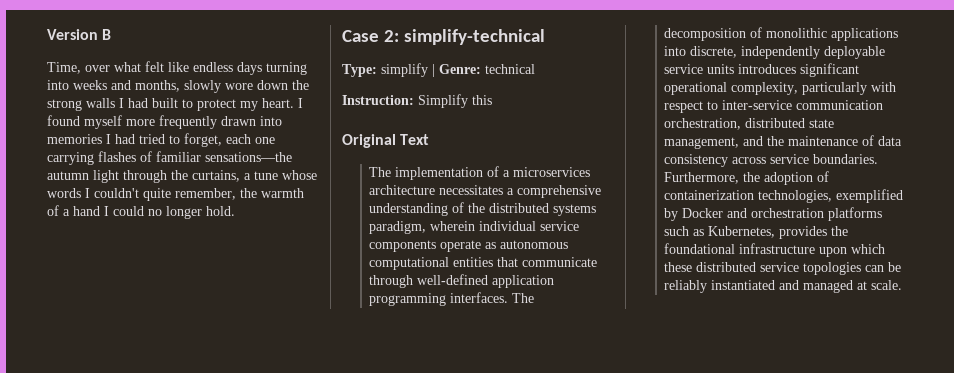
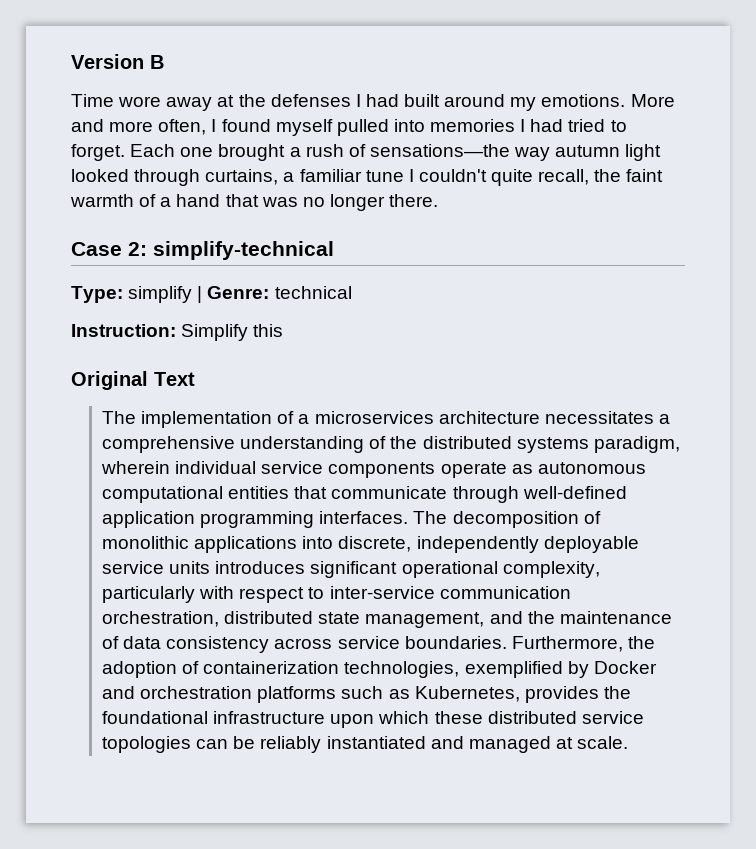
- Time, over what felt like endless days turning into weeks and months, slowly wore down the strong walls I had built to protect my heart. I found myself more frequently drawn into memories I had tried to forget, each one carrying flashes of familiar sensations—the autumn light through the curtains, a tune whose words I couldn't quite remember, the warmth of a hand I could no longer hold.
+ Time wore away at the defenses I had built around my emotions. More and more often, I found myself pulled into memories I had tried to forget. Each one brought a rush of sensations—the way autumn light looked through curtains, a familiar tune I couldn't quite recall, the faint warmth of a hand that was no longer there.

